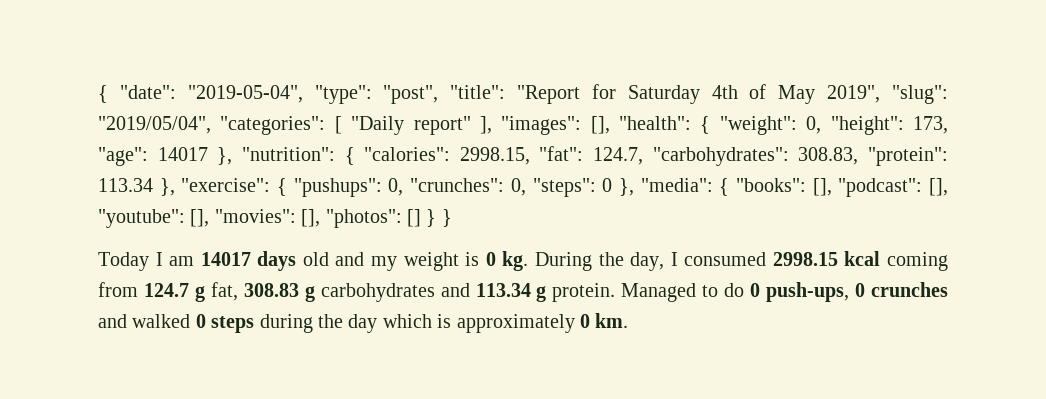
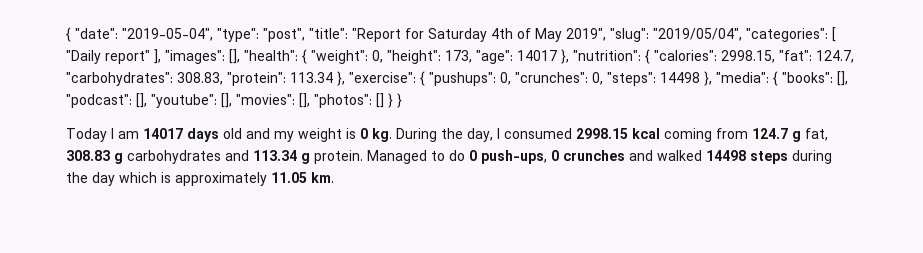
- 0 }, "media":
+ 14498 }, "media":
- Managed to do 0 push-ups, 0 crunches and walked 0 steps during the day which is approximately 0 km.
+ Managed to do 0 push-ups, 0 crunches and walked 14498 steps during the day which is approximately 11.05 km.

